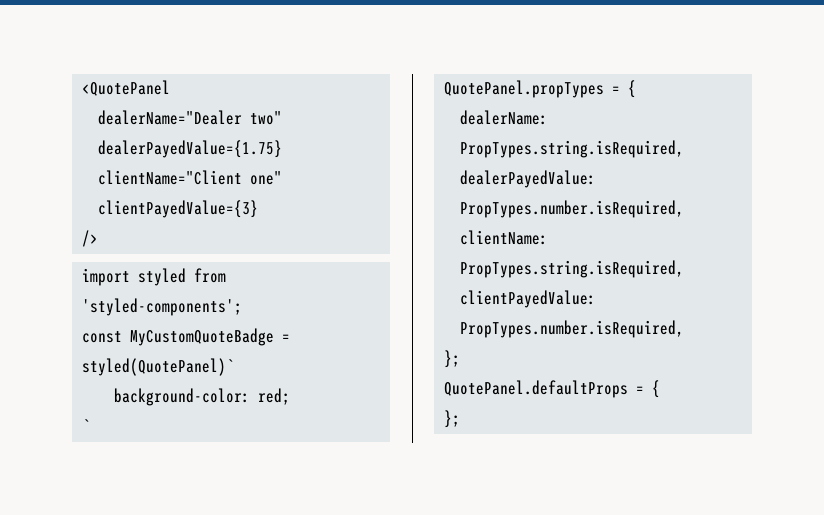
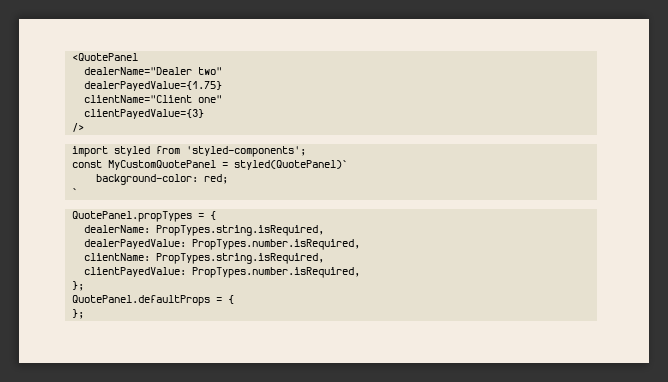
- const MyCustomQuoteBadge = styled(QuotePanel)`
+ const MyCustomQuotePanel = styled(QuotePanel)`

